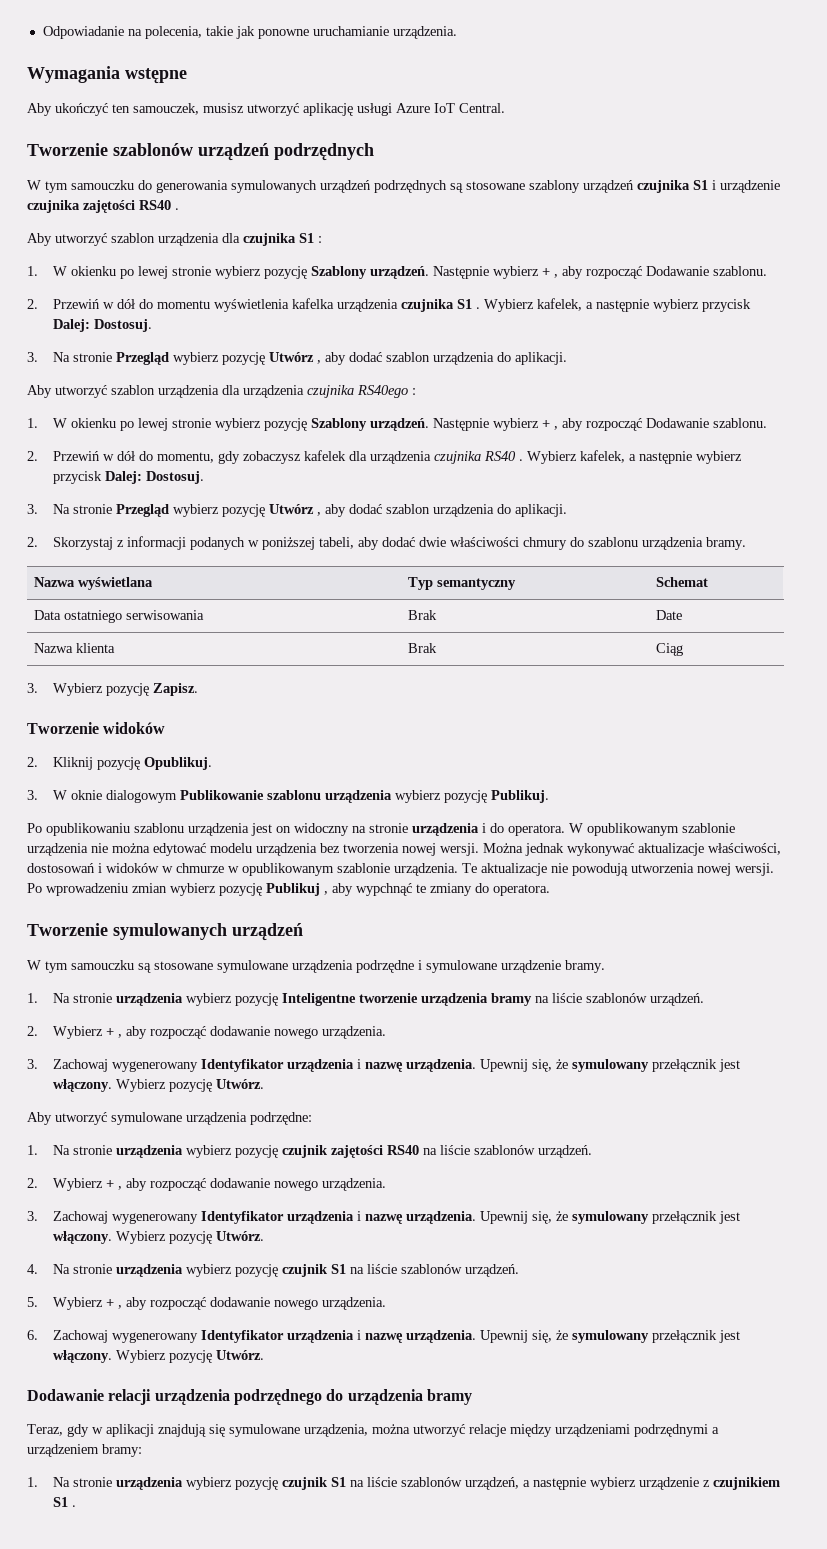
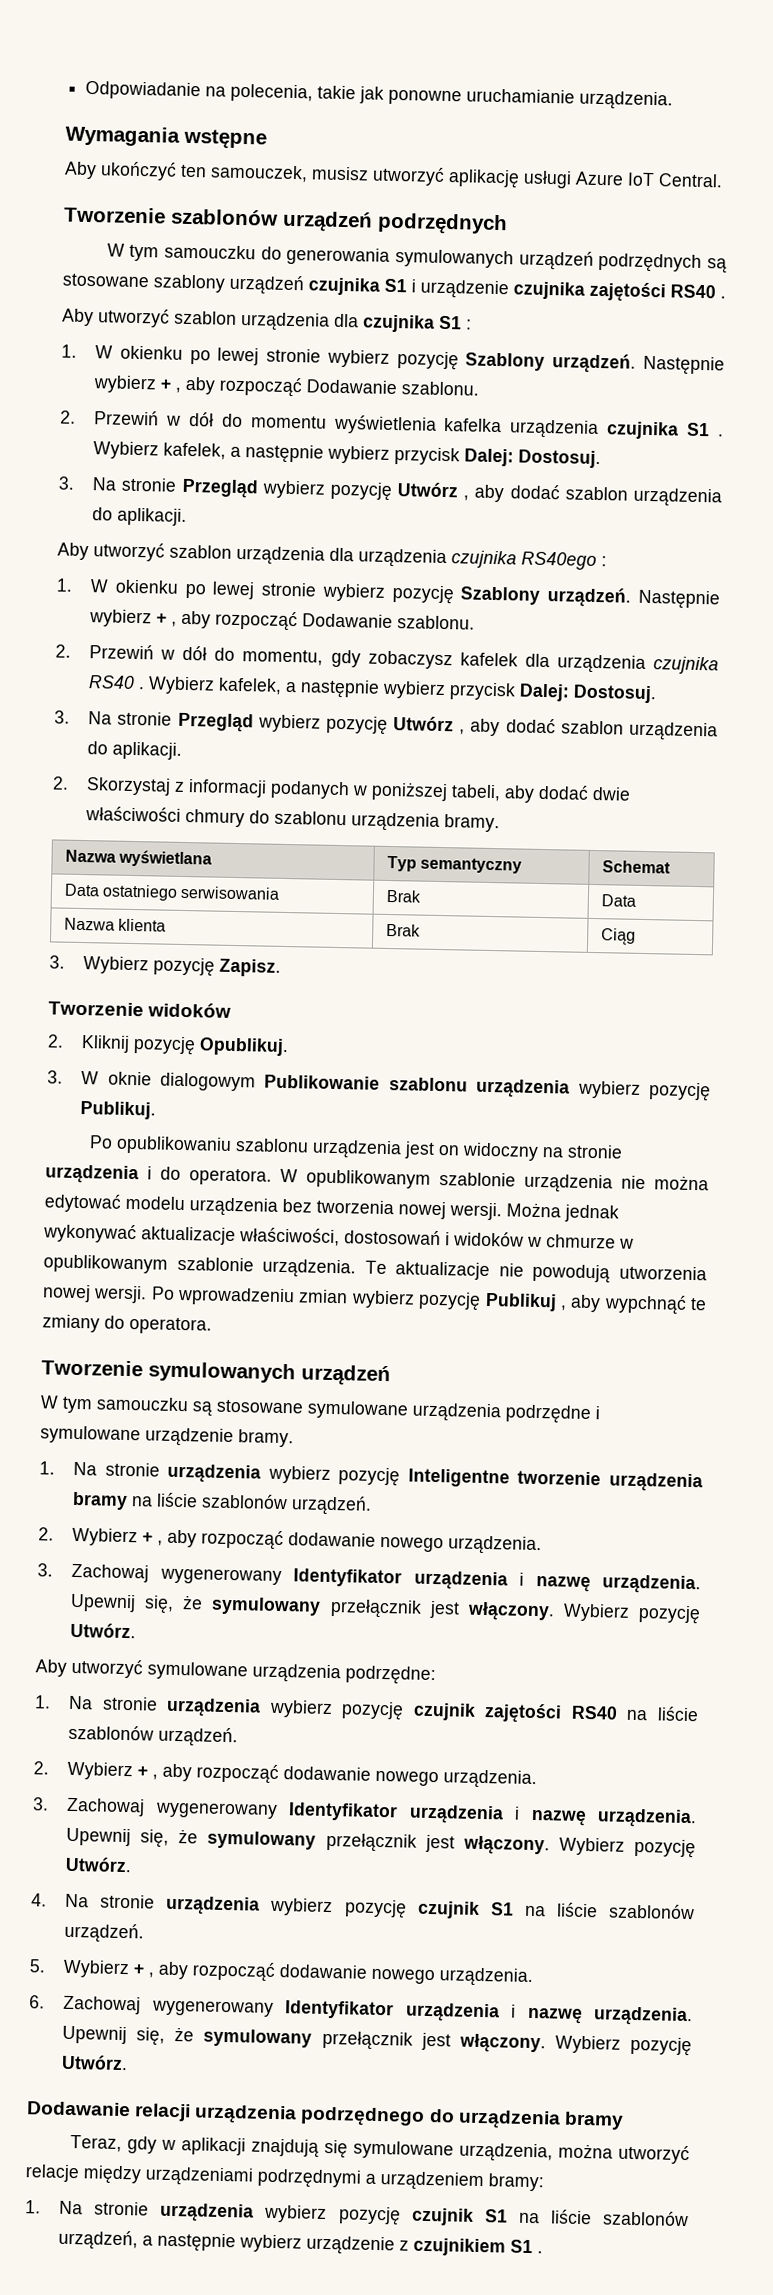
- Data ostatniego serwisowania | Brak | Date
+ Data ostatniego serwisowania | Brak | Data

